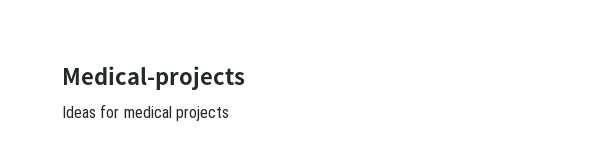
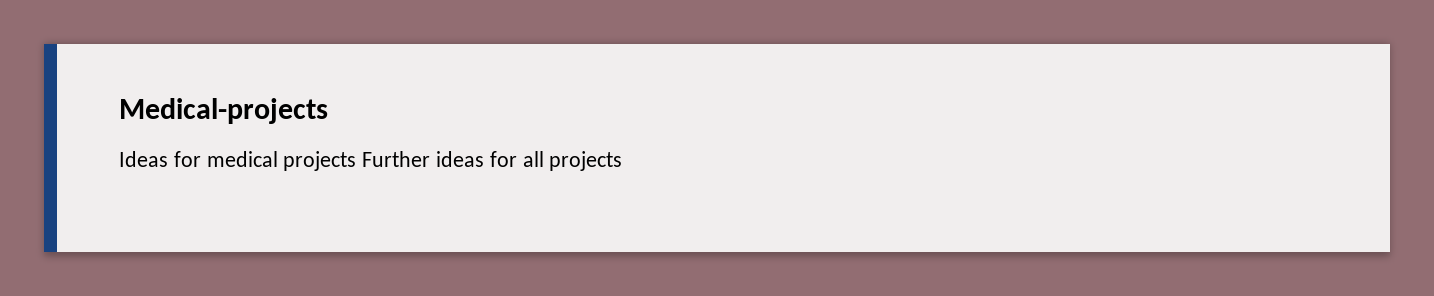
- Ideas for medical projects
+ Ideas for medical projects Further ideas for all projects

